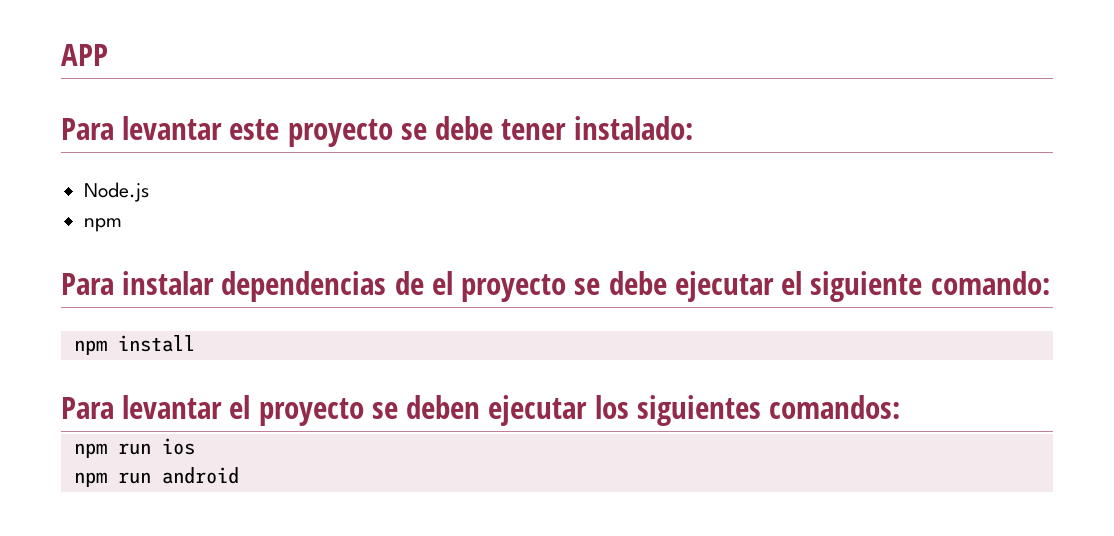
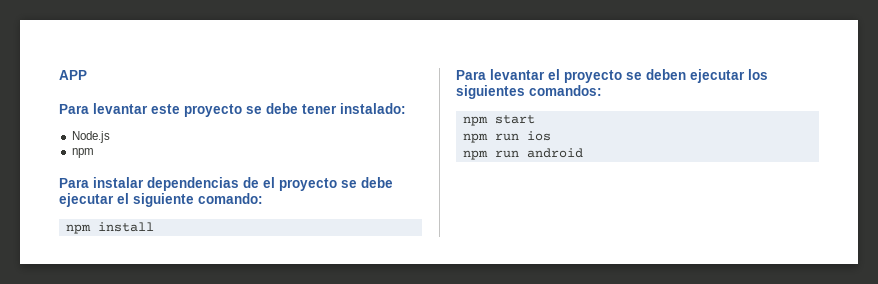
+ npm start

